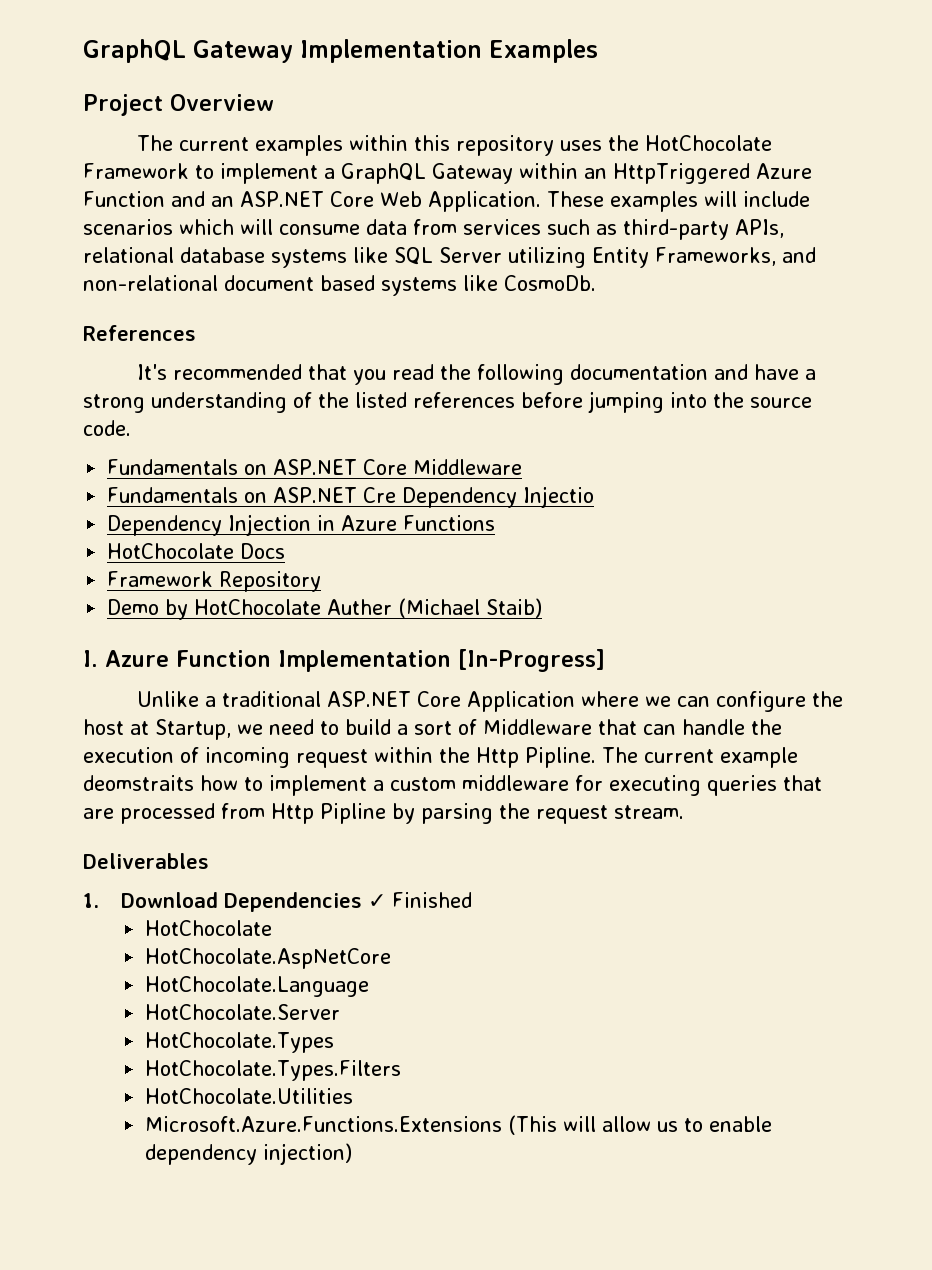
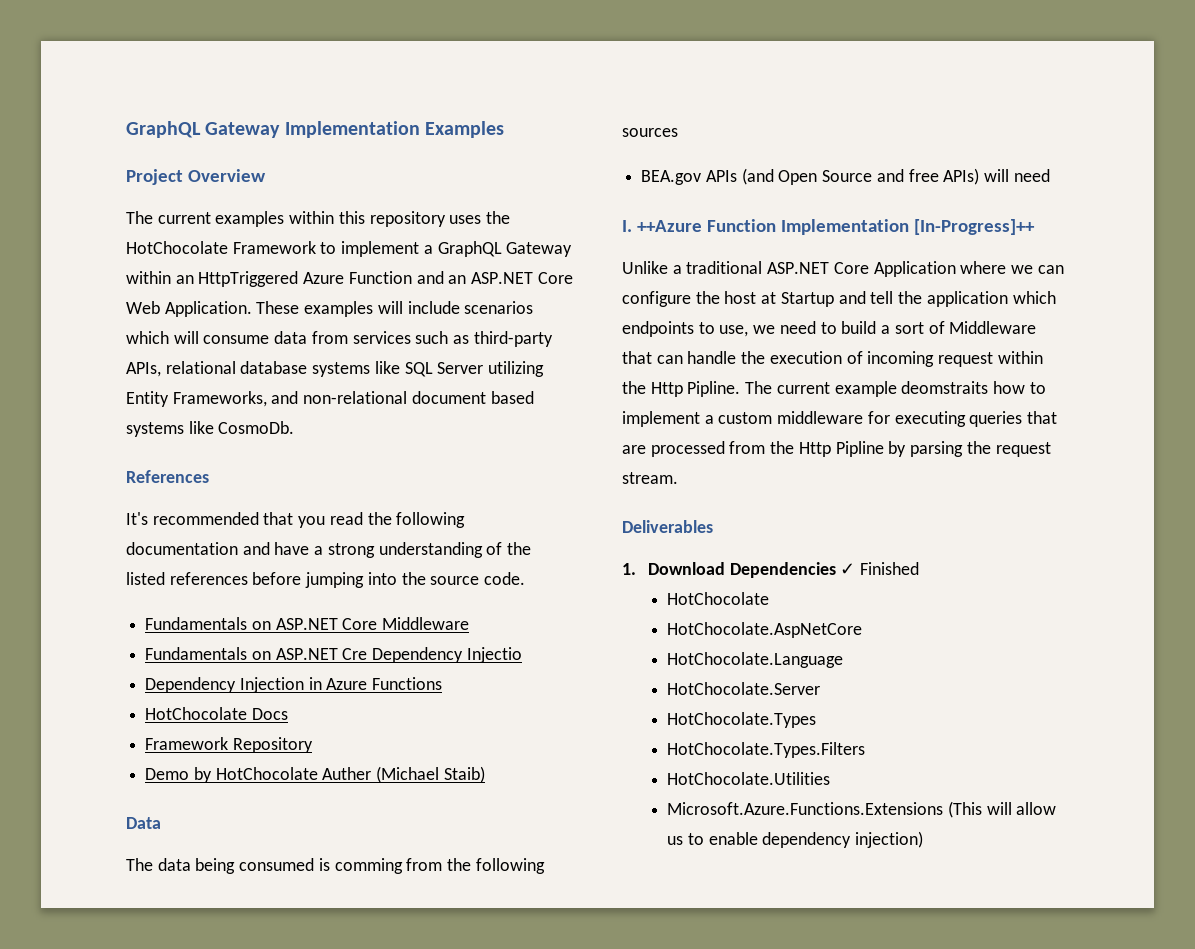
- I. Azure Function Implementation [In-Progress]
+ Data
+ The data being consumed is comming from the following sources
+ BEA.gov APIs (and Open Source and free APIs) will need
+ I. ++Azure Function Implementation [In-Progress]++
- Unlike a traditional ASP.NET Core Application where we can configure the host at Startup, we need to build a sort of Middleware that can handle the execution of incoming request within the Http Pipline.
+ Unlike a traditional ASP.NET Core Application where we can configure the host at Startup and tell the application which endpoints to use, we need to build a sort of Middleware that can handle the execution of incoming request within the Http Pipline.
- The current example deomstraits how to implement a custom middleware for executing queries that are processed from Http Pipline by parsing the request stream.
+ The current example deomstraits how to implement a custom middleware for executing queries that are processed from the Http Pipline by parsing the request stream.

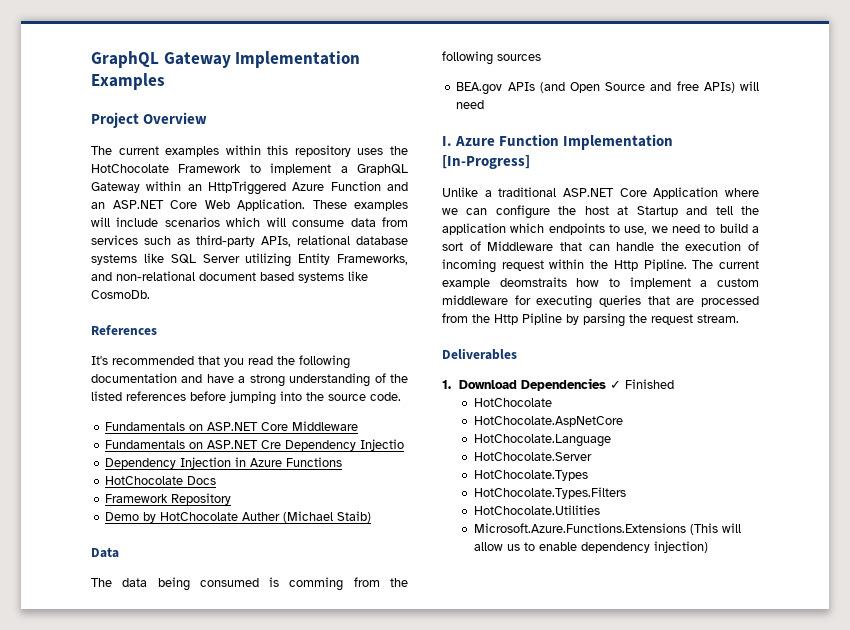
- I. ++Azure Function Implementation [In-Progress]++
+ I. Azure Function Implementation [In-Progress]

